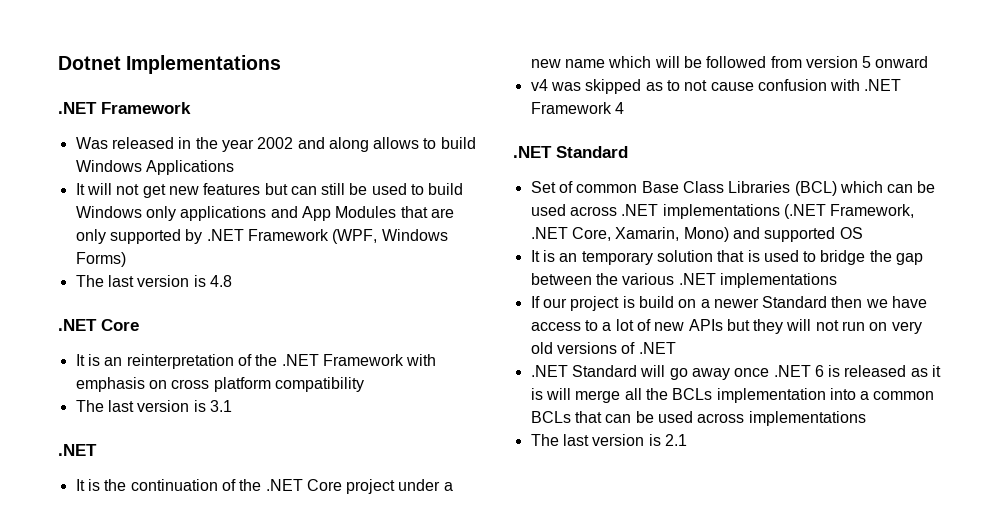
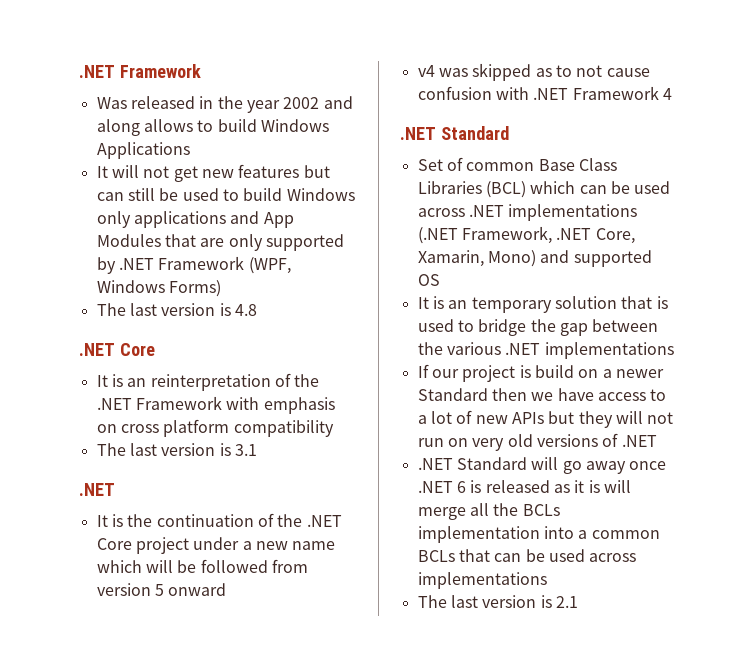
- Dotnet Implementations

